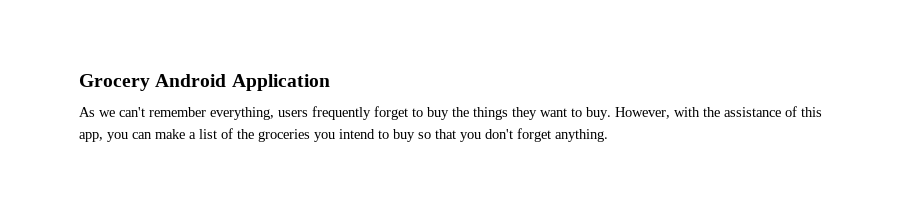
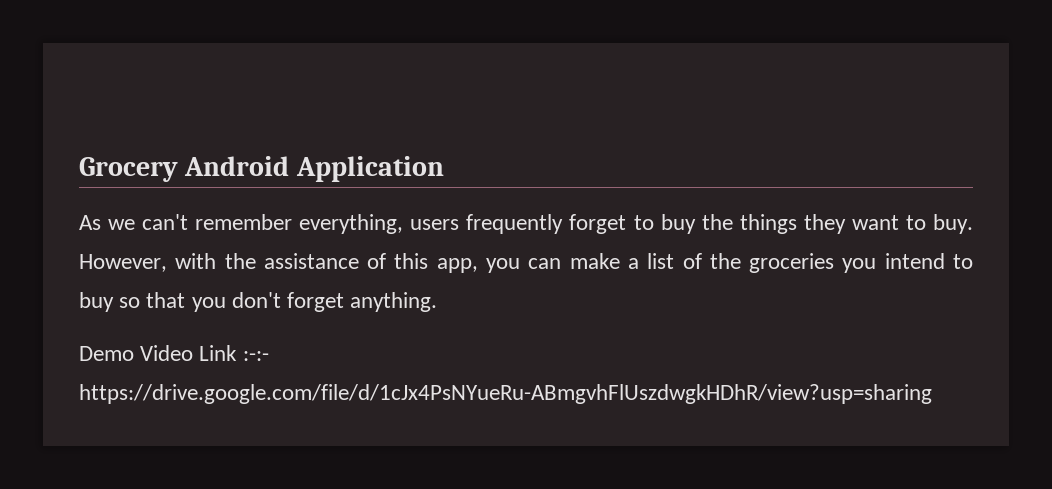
+ Demo Video Link :-:- https://drive.google.com/file/d/1cJx4PsNYueRu-ABmgvhFlUszdwgkHDhR/view?usp=sharing

